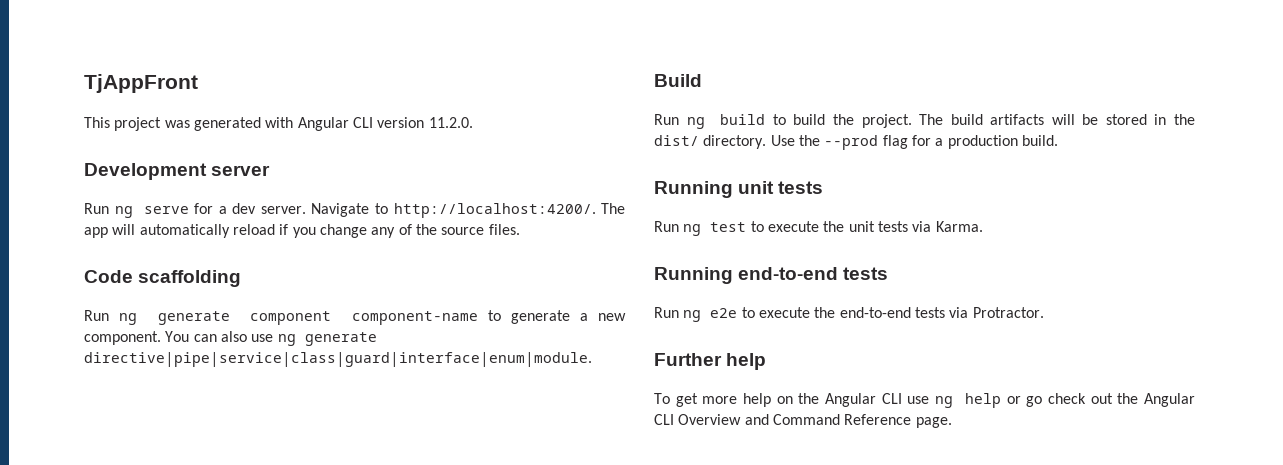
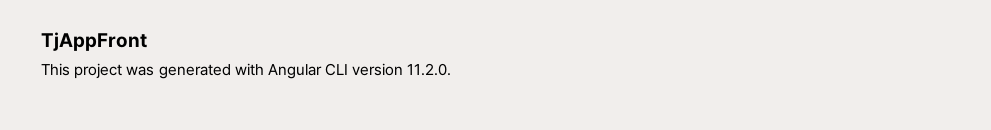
- Development server
- Run ng serve for a dev server. Navigate to http://localhost:4200/. The app will automatically reload if you change any of the source files.
- Code scaffolding
- Run ng generate component component-name to generate a new component. You can also use ng generate directive|pipe|service|class|guard|interface|enum|module.
- Build
- Run ng build to build the project. The build artifacts will be stored in the dist/ directory. Use the --prod flag for a production build.
- Running unit tests
- Run ng test to execute the unit tests via Karma.
- Running end-to-end tests
- Run ng e2e to execute the end-to-end tests via Protractor.
- Further help
- To get more help on the Angular CLI use ng help or go check out the Angular CLI Overview and Command Reference page.

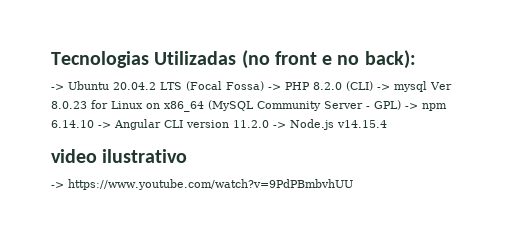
- TjAppFront
- This project was generated with Angular CLI version 11.2.0.
+ Tecnologias Utilizadas (no front e no back):
+ -> Ubuntu 20.04.2 LTS (Focal Fossa) -> PHP 8.2.0 (CLI) -> mysql Ver 8.0.23 for Linux on x86_64 (MySQL Community Server - GPL) -> npm 6.14.10 -> Angular CLI version 11.2.0 -> Node.js v14.15.4
+ video ilustrativo
+ -> https://www.youtube.com/watch?v=9PdPBmbvhUU

